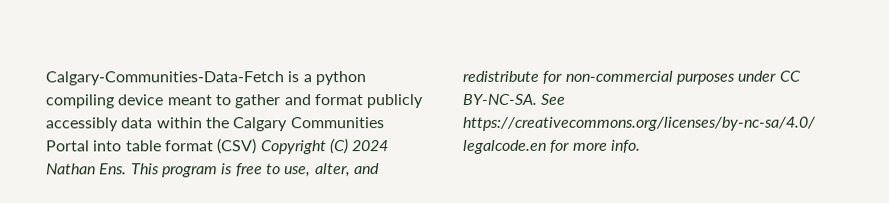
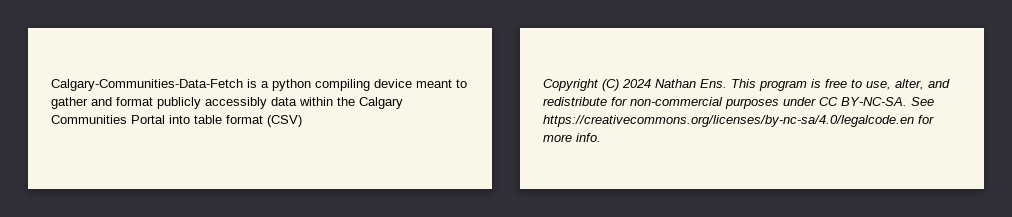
- Calgary-Communities-Data-Fetch is a python compiling device meant to gather and format publicly accessibly data within the Calgary Communities Portal into table format (CSV) Copyright (C) 2024 Nathan Ens. This program is free to use, alter, and redistribute for non-commercial purposes under CC BY-NC-SA.
+ Calgary-Communities-Data-Fetch is a python compiling device meant to gather and format publicly accessibly data within the Calgary Communities Portal into table format (CSV)
+ Copyright (C) 2024 Nathan Ens. This program is free to use, alter, and redistribute for non-commercial purposes under CC BY-NC-SA.

